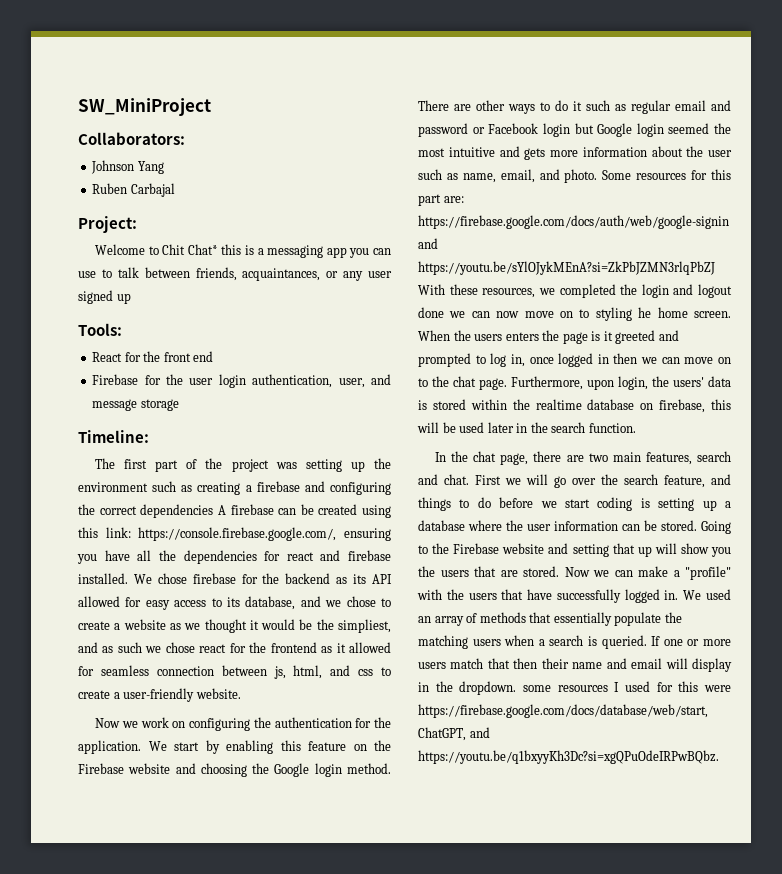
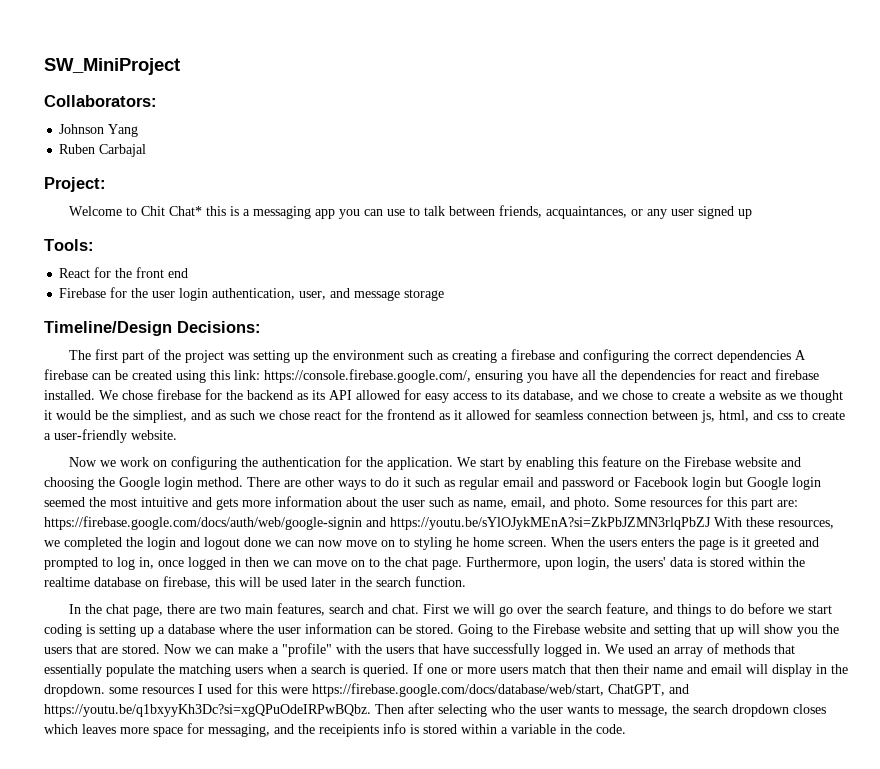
- Timeline:
+ Timeline/Design Decisions:
- If one or more users match that then their name and email will display in the dropdown. some resources I used for this were https://firebase.google.com/docs/database/web/start, ChatGPT, and https://youtu.be/q1bxyyKh3Dc?si=xgQPuOdeIRPwBQbz.
+ If one or more users match that then their name and email will display in the dropdown. some resources I used for this were https://firebase.google.com/docs/database/web/start, ChatGPT, and https://youtu.be/q1bxyyKh3Dc?si=xgQPuOdeIRPwBQbz. Then after selecting who the user wants to message, the search dropdown closes which leaves more space for messaging, and the receipients info is stored within a variable in the code.

